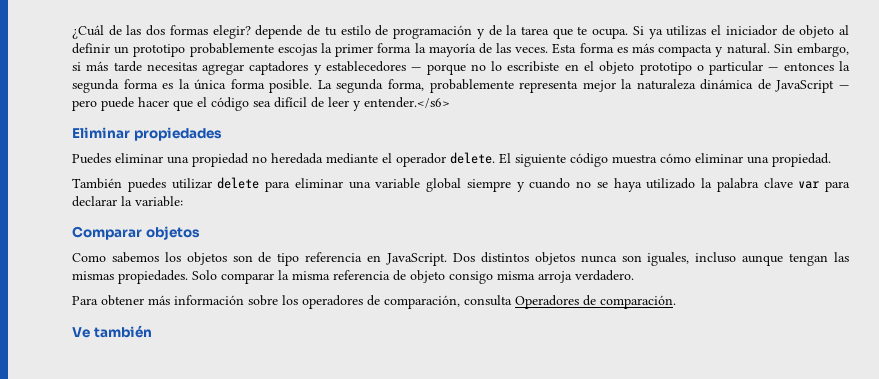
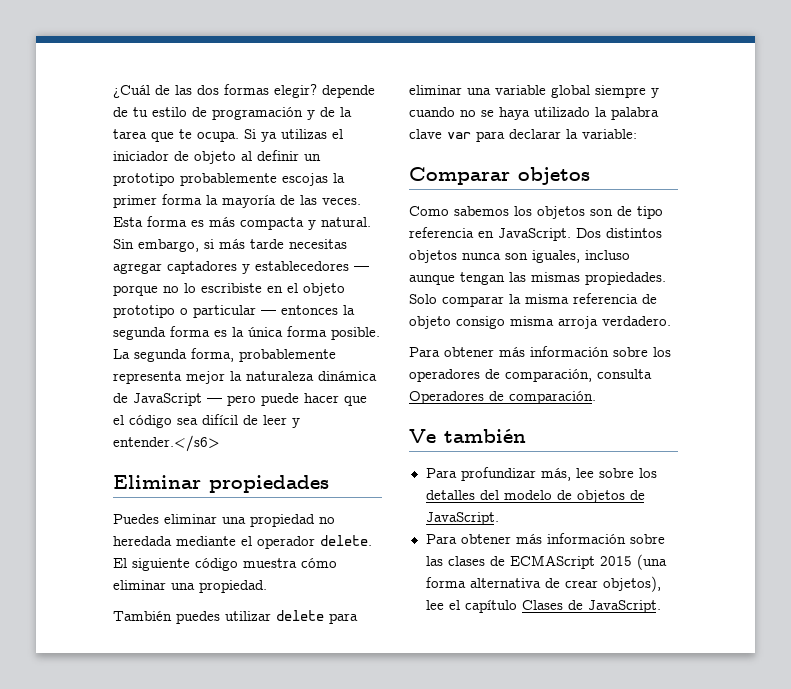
+ Para profundizar más, lee sobre los detalles del modelo de objetos de JavaScript.
+ Para obtener más información sobre las clases de ECMAScript 2015 (una forma alternativa de crear objetos), lee el capítulo Clases de JavaScript.

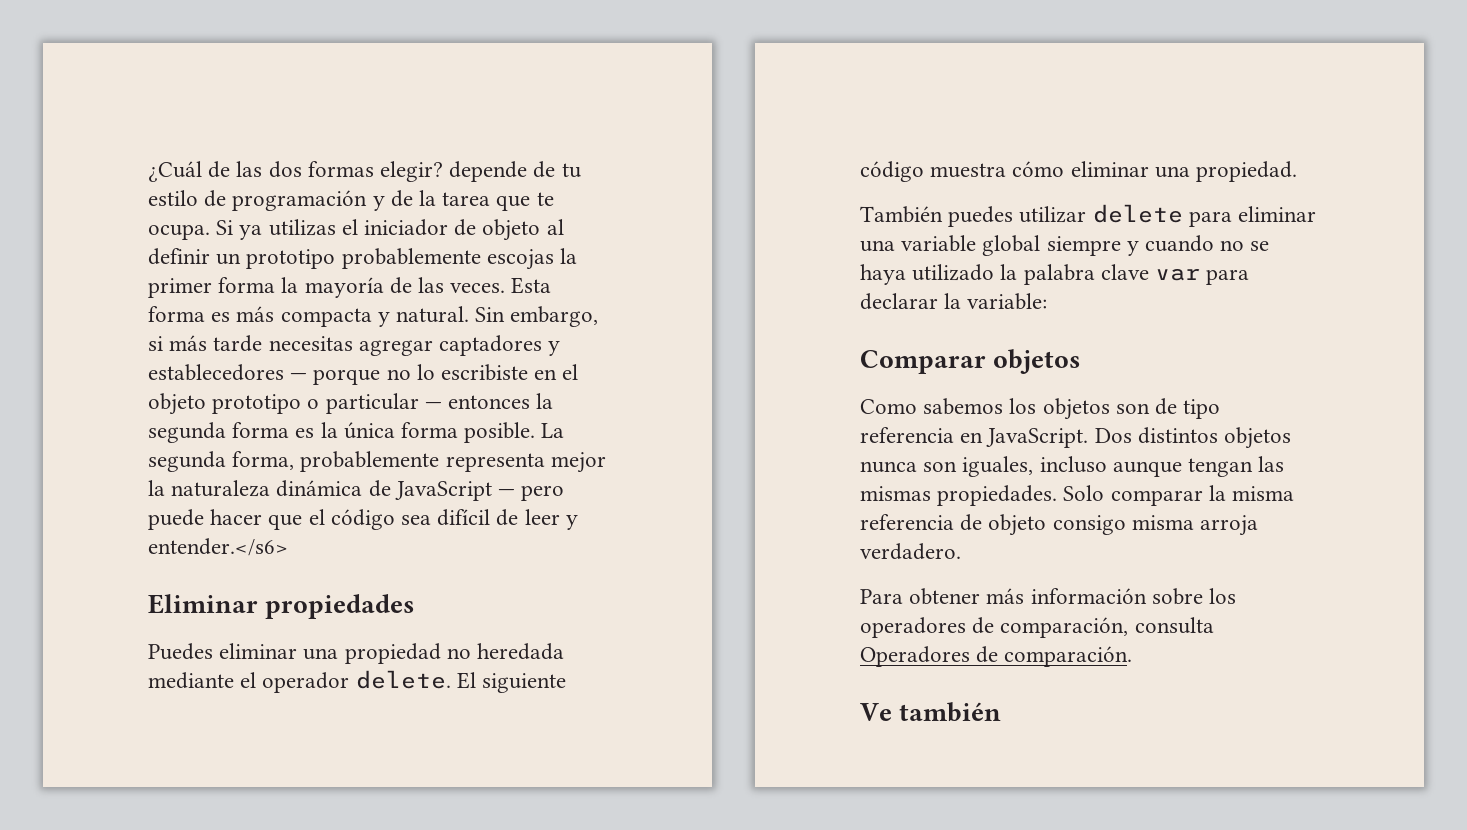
- Para profundizar más, lee sobre los detalles del modelo de objetos de JavaScript.
- Para obtener más información sobre las clases de ECMAScript 2015 (una forma alternativa de crear objetos), lee el capítulo Clases de JavaScript.

